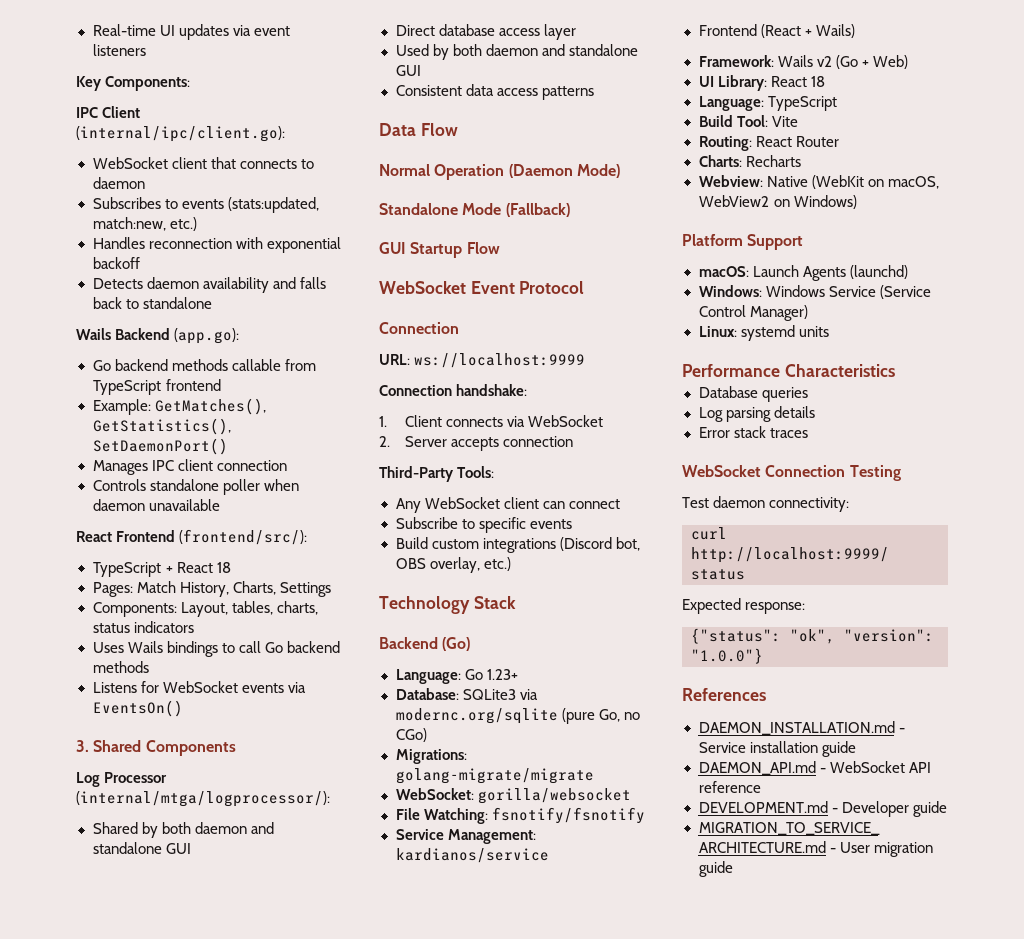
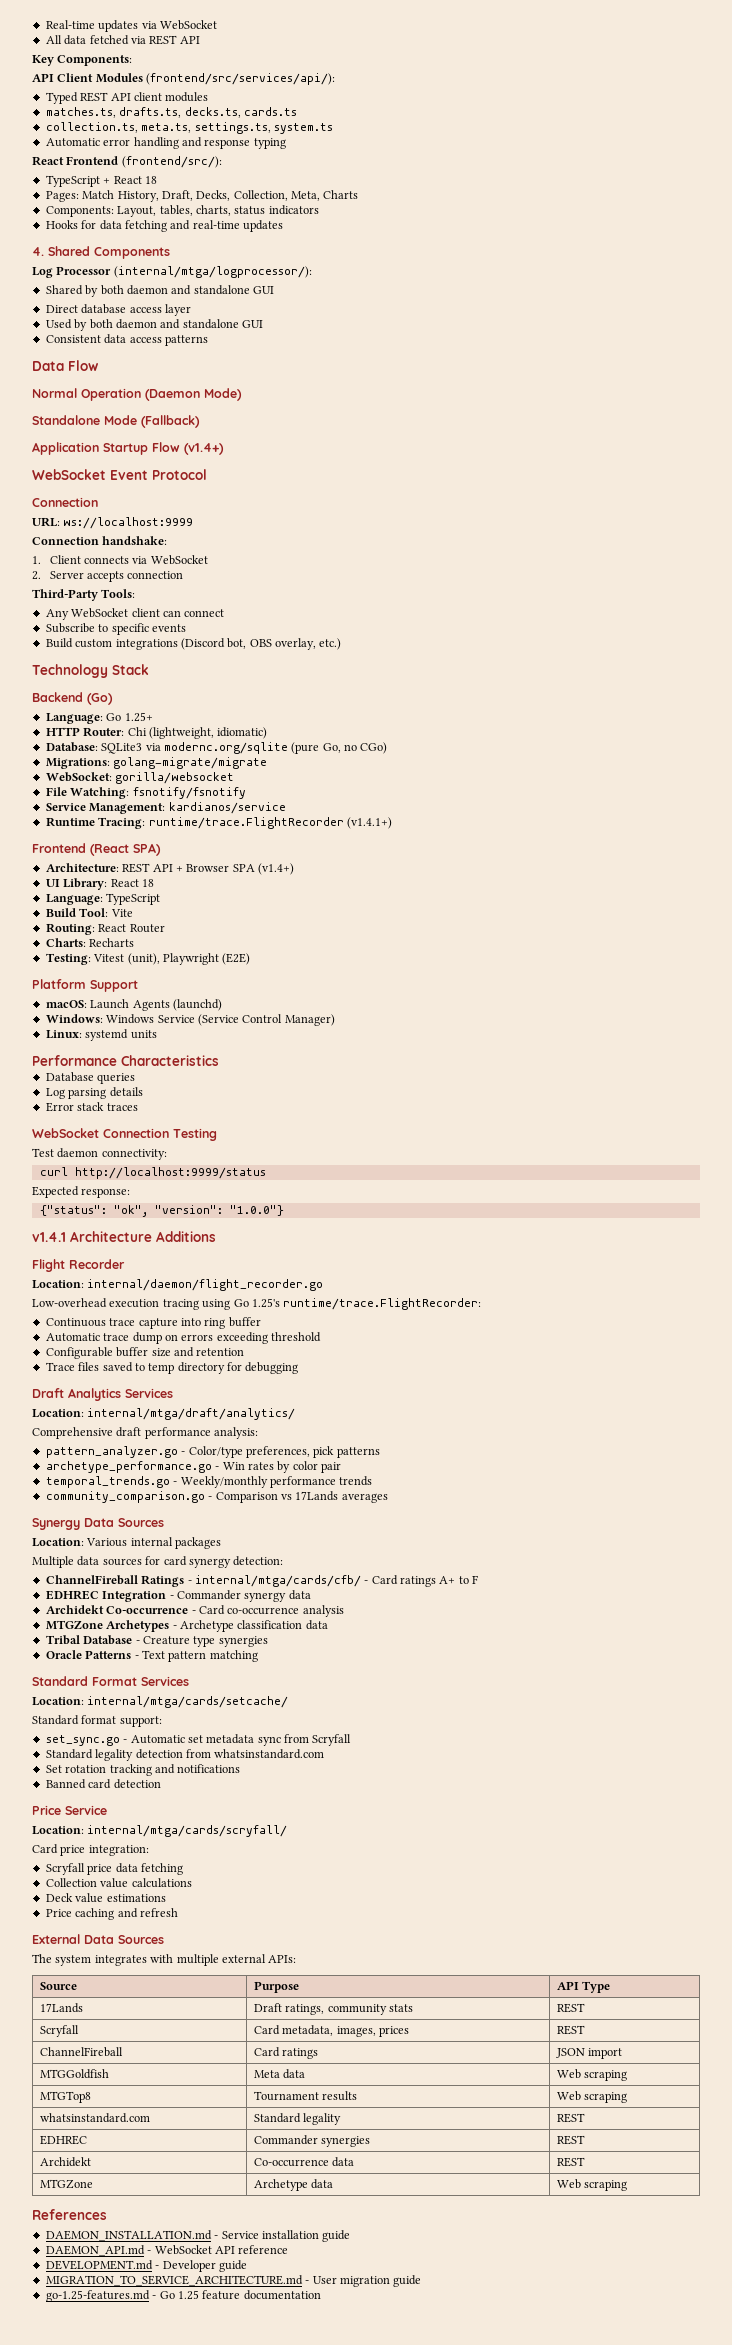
- Real-time UI updates via event listeners
+ Real-time updates via WebSocket
+ All data fetched via REST API
  Key Components:
- IPC Client (internal/ipc/client.go):
- WebSocket client that connects to daemon
- Subscribes to events (stats:updated, match:new, etc.)
- Handles reconnection with exponential backoff
- Detects daemon availability and falls back to standalone
- Wails Backend (app.go):
- Go backend methods callable from TypeScript frontend
- Example: GetMatches(), GetStatistics(), SetDaemonPort()
- Manages IPC client connection
- Controls standalone poller when daemon unavailable
+ API Client Modules (frontend/src/services/api/):
+ Typed REST API client modules
+ matches.ts, drafts.ts, decks.ts, cards.ts
+ collection.ts, meta.ts, settings.ts, system.ts
+ Automatic error handling and response typing
- Pages: Match History, Charts, Settings
+ Pages: Match History, Draft, Decks, Collection, Meta, Charts
- Uses Wails bindings to call Go backend methods
- Listens for WebSocket events via EventsOn()
- 3. Shared Components
+ Hooks for data fetching and real-time updates
+ 4. Shared Components
- GUI Startup Flow
+ Application Startup Flow (v1.4+)
- Language: Go 1.23+
+ Language: Go 1.25+
+ HTTP Router: Chi (lightweight, idiomatic)
- Frontend (React + Wails)
- Framework: Wails v2 (Go + Web)
+ Runtime Tracing: runtime/trace.FlightRecorder (v1.4.1+)
+ Frontend (React SPA)
+ Architecture: REST API + Browser SPA (v1.4+)
- Webview: Native (WebKit on macOS, WebView2 on Windows)
+ Testing: Vitest (unit), Playwright (E2E)
+ v1.4.1 Architecture Additions
+ Flight Recorder
+ Location: internal/daemon/flight_recorder.go
+ Low-overhead execution tracing using Go 1.25's runtime/trace.FlightRecorder:
+ Continuous trace capture into ring buffer
+ Automatic trace dump on errors exceeding threshold
+ Configurable buffer size and retention
+ Trace files saved to temp directory for debugging
+ Draft Analytics Services
+ Location: internal/mtga/draft/analytics/
+ Comprehensive draft performance analysis:
+ pattern_analyzer.go - Color/type preferences, pick patterns
+ archetype_performance.go - Win rates by color pair
+ temporal_trends.go - Weekly/monthly performance trends
+ community_comparison.go - Comparison vs 17Lands averages
+ Synergy Data Sources
+ Location: Various internal packages
+ Multiple data sources for card synergy detection:
+ ChannelFireball Ratings - internal/mtga/cards/cfb/ - Card ratings A+ to F
+ EDHREC Integration - Commander synergy data
+ Archidekt Co-occurrence - Card co-occurrence analysis
+ MTGZone Archetypes - Archetype classification data
+ Tribal Database - Creature type synergies
+ Oracle Patterns - Text pattern matching
+ Standard Format Services
+ Location: internal/mtga/cards/setcache/
+ Standard format support:
+ set_sync.go - Automatic set metadata sync from Scryfall
+ Standard legality detection from whatsinstandard.com
+ Set rotation tracking and notifications
+ Banned card detection
+ Price Service
+ Location: internal/mtga/cards/scryfall/
+ Card price integration:
+ Scryfall price data fetching
+ Collection value calculations
+ Deck value estimations
+ Price caching and refresh
+ External Data Sources
+ The system integrates with multiple external APIs:
+ Source | Purpose | API Type
+ 17Lands | Draft ratings, community stats | REST
+ Scryfall | Card metadata, images, prices | REST
+ ChannelFireball | Card ratings | JSON import
+ MTGGoldfish | Meta data | Web scraping
+ MTGTop8 | Tournament results | Web scraping
+ whatsinstandard.com | Standard legality | REST
+ EDHREC | Commander synergies | REST
+ Archidekt | Co-occurrence data | REST
+ MTGZone | Archetype data | Web scraping
+ go-1.25-features.md - Go 1.25 feature documentation

